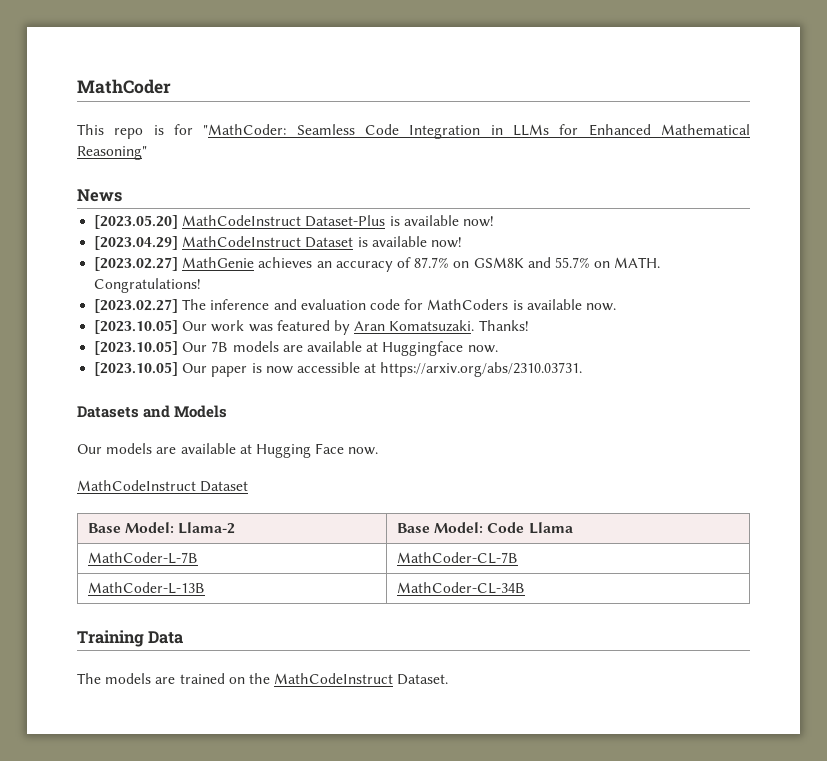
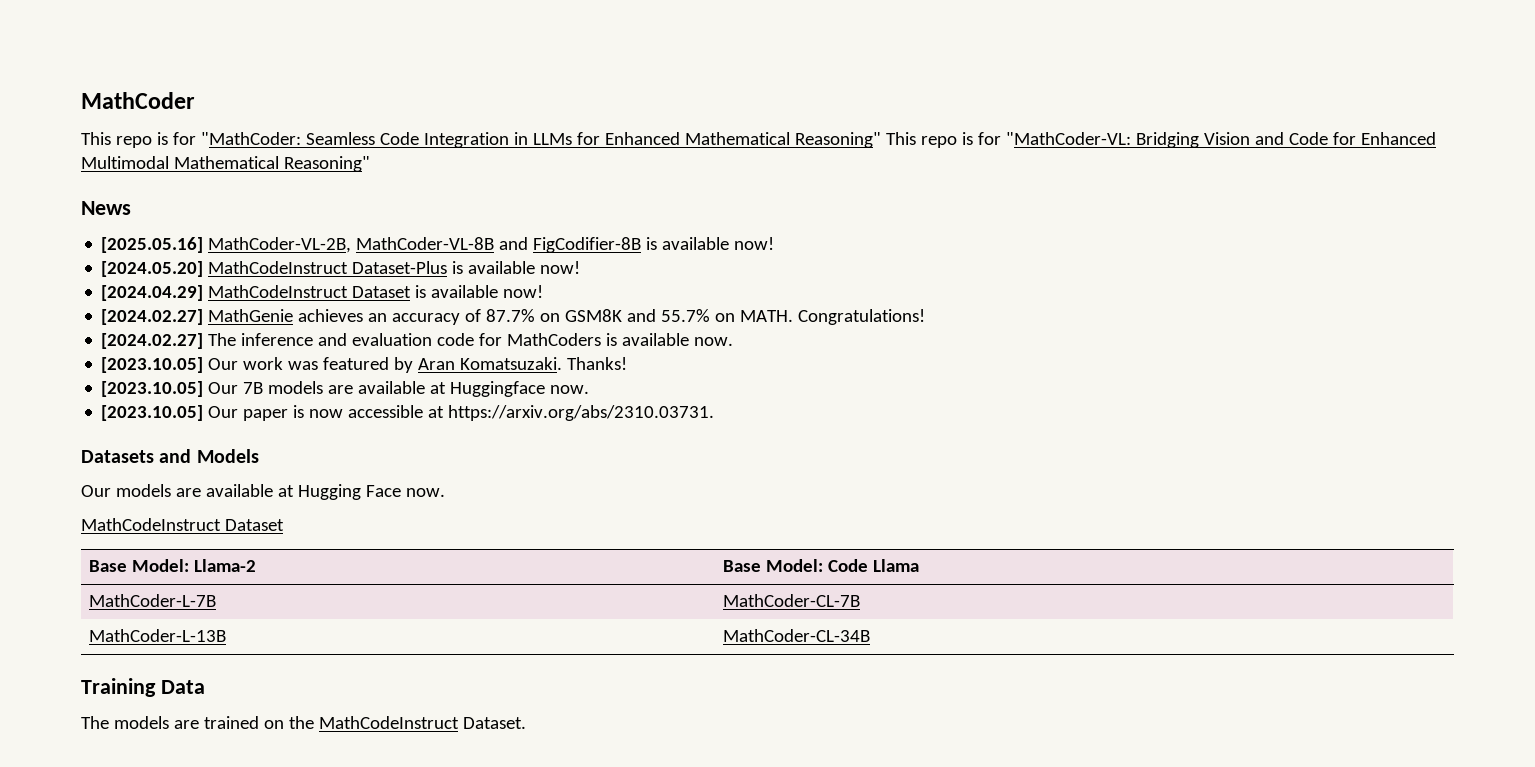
- This repo is for "MathCoder: Seamless Code Integration in LLMs for Enhanced Mathematical Reasoning"
+ This repo is for "MathCoder: Seamless Code Integration in LLMs for Enhanced Mathematical Reasoning" This repo is for "MathCoder-VL: Bridging Vision and Code for Enhanced Multimodal Mathematical Reasoning"
  News
- [2023.05.20] MathCodeInstruct Dataset-Plus is available now!
+ [2025.05.16] MathCoder-VL-2B, MathCoder-VL-8B and FigCodifier-8B is available now!
+ [2024.05.20] MathCodeInstruct Dataset-Plus is available now!
- [2023.04.29] MathCodeInstruct Dataset is available now!
+ [2024.04.29] MathCodeInstruct Dataset is available now!
- [2023.02.27] MathGenie achieves an accuracy of 87.7% on GSM8K and 55.7% on MATH.
+ [2024.02.27] MathGenie achieves an accuracy of 87.7% on GSM8K and 55.7% on MATH.
- [2023.02.27] The inference and evaluation code for MathCoders is available now.
+ [2024.02.27] The inference and evaluation code for MathCoders is available now.

